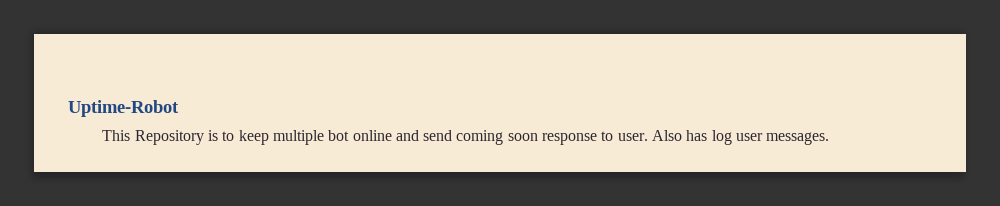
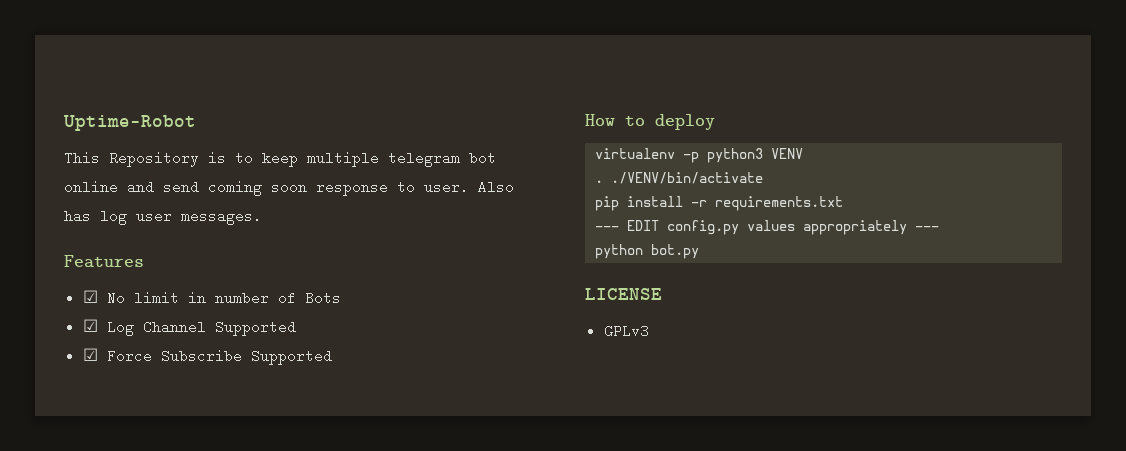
- This Repository is to keep multiple bot online and send coming soon response to user.
+ This Repository is to keep multiple telegram bot online and send coming soon response to user.
+ Features
+ ☑ No limit in number of Bots
+ ☑ Log Channel Supported
+ ☑ Force Subscribe Supported
+ How to deploy
+ virtualenv -p python3 VENV
+ . ./VENV/bin/activate
+ pip install -r requirements.txt
+ --- EDIT config.py values appropriately ---
+ python bot.py
+ LICENSE
+ GPLv3

